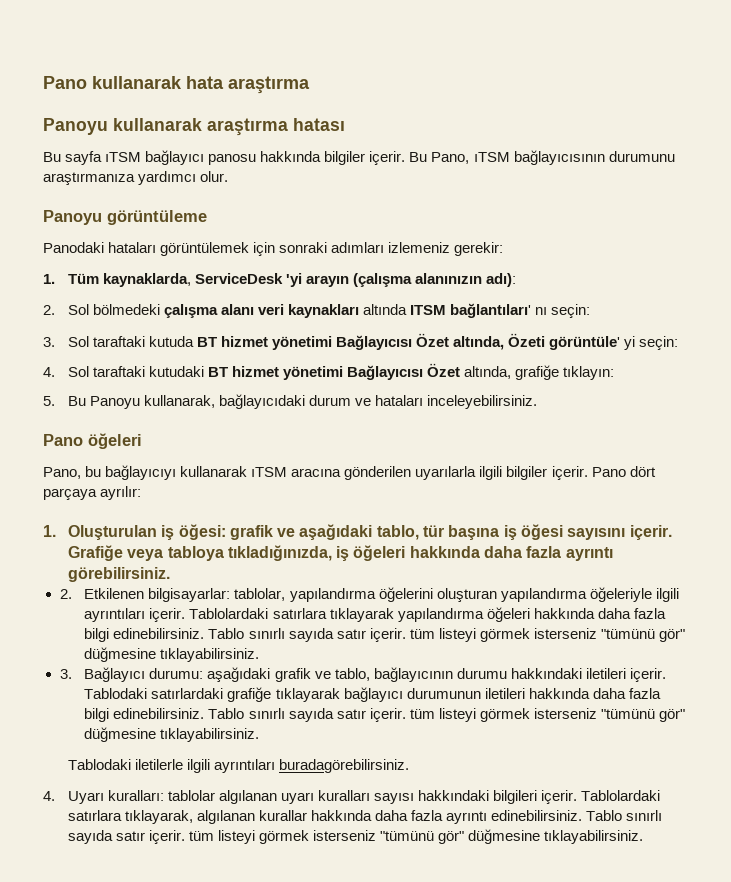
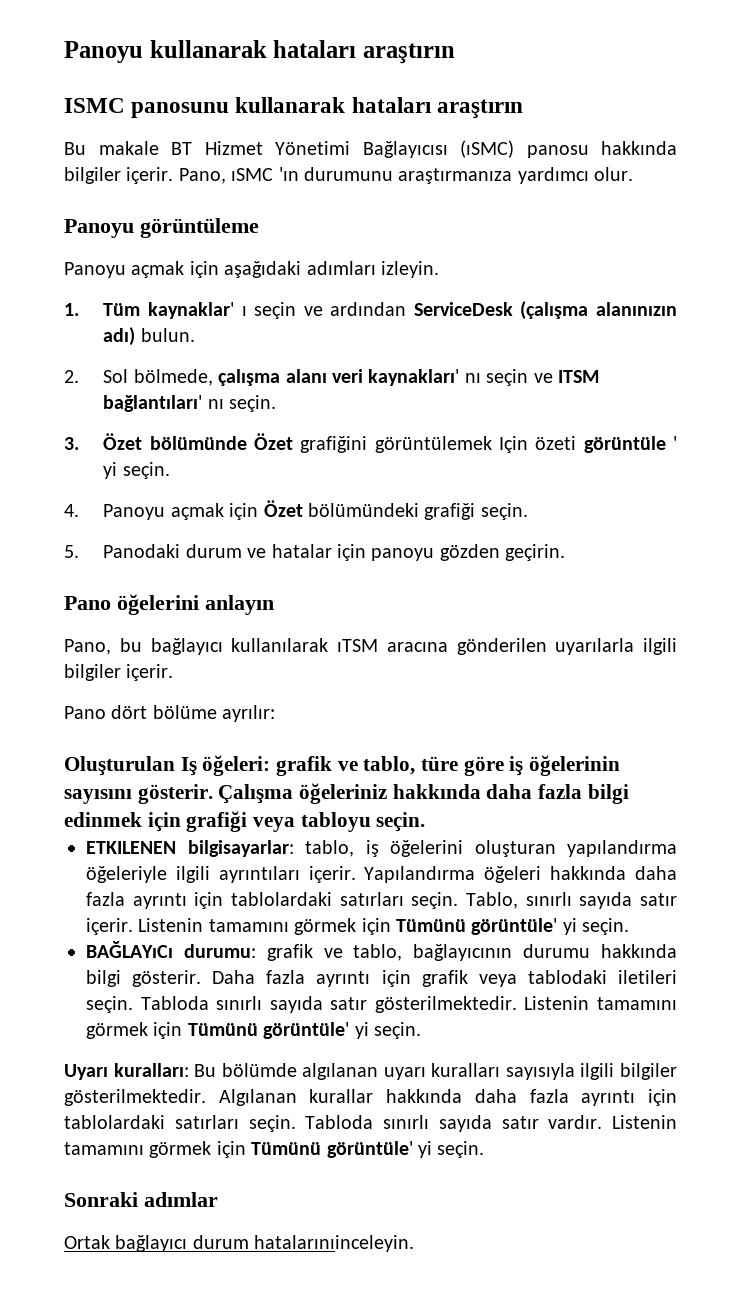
- Pano kullanarak hata araştırma
- Panoyu kullanarak araştırma hatası
- Bu sayfa ıTSM bağlayıcı panosu hakkında bilgiler içerir. Bu Pano, ıTSM bağlayıcısının durumunu araştırmanıza yardımcı olur.
+ Panoyu kullanarak hataları araştırın
+ ISMC panosunu kullanarak hataları araştırın
+ Bu makale BT Hizmet Yönetimi Bağlayıcısı (ıSMC) panosu hakkında bilgiler içerir. Pano, ıSMC 'ın durumunu araştırmanıza yardımcı olur.
- Panodaki hataları görüntülemek için sonraki adımları izlemeniz gerekir:
- 1. Tüm kaynaklarda, ServiceDesk 'yi arayın (çalışma alanınızın adı):
+ Panoyu açmak için aşağıdaki adımları izleyin.
+ 1. Tüm kaynaklar' ı seçin ve ardından ServiceDesk (çalışma alanınızın adı) bulun.
- 2. Sol bölmedeki çalışma alanı veri kaynakları altında ITSM bağlantıları' nı seçin:
- 3. Sol taraftaki kutuda BT hizmet yönetimi Bağlayıcısı Özet altında, Özeti görüntüle' yi seçin:
- 4. Sol taraftaki kutudaki BT hizmet yönetimi Bağlayıcısı Özet altında, grafiğe tıklayın:
- 5. Bu Panoyu kullanarak, bağlayıcıdaki durum ve hataları inceleyebilirsiniz.
- Pano öğeleri
+ 2. Sol bölmede, çalışma alanı veri kaynakları' nı seçin ve ITSM bağlantıları' nı seçin.
+ 3. Özet bölümünde Özet grafiğini görüntülemek Için özeti görüntüle ' yi seçin.
+ 4. Panoyu açmak için Özet bölümündeki grafiği seçin.
+ 5. Panodaki durum ve hatalar için panoyu gözden geçirin.
+ Pano öğelerini anlayın
- Pano, bu bağlayıcıyı kullanarak ıTSM aracına gönderilen uyarılarla ilgili bilgiler içerir. Pano dört parçaya ayrılır:
+ Pano, bu bağlayıcı kullanılarak ıTSM aracına gönderilen uyarılarla ilgili bilgiler içerir.
+ Pano dört bölüme ayrılır:
- 1. Oluşturulan iş öğesi: grafik ve aşağıdaki tablo, tür başına iş öğesi sayısını içerir. Grafiğe veya tabloya tıkladığınızda, iş öğeleri hakkında daha fazla ayrıntı görebilirsiniz.
- 2. Etkilenen bilgisayarlar: tablolar, yapılandırma öğelerini oluşturan yapılandırma öğeleriyle ilgili ayrıntıları içerir.
+ Oluşturulan Iş öğeleri: grafik ve tablo, türe göre iş öğelerinin sayısını gösterir. Çalışma öğeleriniz hakkında daha fazla bilgi edinmek için grafiği veya tabloyu seçin.
+ ETKILENEN bilgisayarlar: tablo, iş öğelerini oluşturan yapılandırma öğeleriyle ilgili ayrıntıları içerir.
- Tablolardaki satırlara tıklayarak yapılandırma öğeleri hakkında daha fazla bilgi edinebilirsiniz. Tablo sınırlı sayıda satır içerir. tüm listeyi görmek isterseniz "tümünü gör" düğmesine tıklayabilirsiniz.
- 3. Bağlayıcı durumu: aşağıdaki grafik ve tablo, bağlayıcının durumu hakkındaki iletileri içerir. Tablodaki satırlardaki grafiğe tıklayarak bağlayıcı durumunun iletileri hakkında daha fazla bilgi edinebilirsiniz. Tablo sınırlı sayıda satır içerir. tüm listeyi görmek isterseniz "tümünü gör" düğmesine tıklayabilirsiniz.
- Tablodaki iletilerle ilgili ayrıntıları buradagörebilirsiniz.
- 4. Uyarı kuralları: tablolar algılanan uyarı kuralları sayısı hakkındaki bilgileri içerir. Tablolardaki satırlara tıklayarak, algılanan kurallar hakkında daha fazla ayrıntı edinebilirsiniz. Tablo sınırlı sayıda satır içerir. tüm listeyi görmek isterseniz "tümünü gör" düğmesine tıklayabilirsiniz.
+ Yapılandırma öğeleri hakkında daha fazla ayrıntı için tablolardaki satırları seçin. Tablo, sınırlı sayıda satır içerir. Listenin tamamını görmek için Tümünü görüntüle' yi seçin.
+ BAĞLAYıCı durumu: grafik ve tablo, bağlayıcının durumu hakkında bilgi gösterir. Daha fazla ayrıntı için grafik veya tablodaki iletileri seçin. Tabloda sınırlı sayıda satır gösterilmektedir. Listenin tamamını görmek için Tümünü görüntüle' yi seçin.
+ Uyarı kuralları: Bu bölümde algılanan uyarı kuralları sayısıyla ilgili bilgiler gösterilmektedir. Algılanan kurallar hakkında daha fazla ayrıntı için tablolardaki satırları seçin. Tabloda sınırlı sayıda satır vardır. Listenin tamamını görmek için Tümünü görüntüle' yi seçin.
+ Sonraki adımlar
+ Ortak bağlayıcı durum hatalarınıinceleyin.

